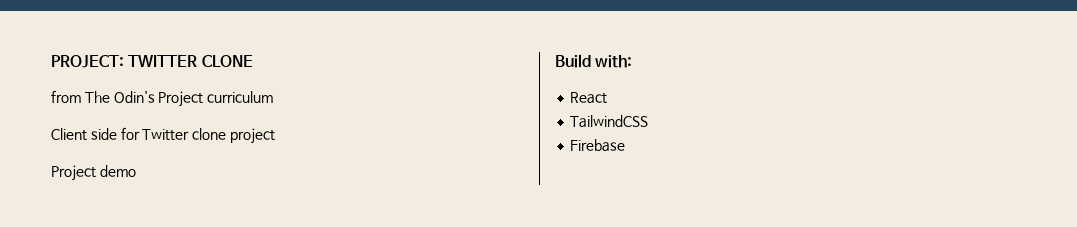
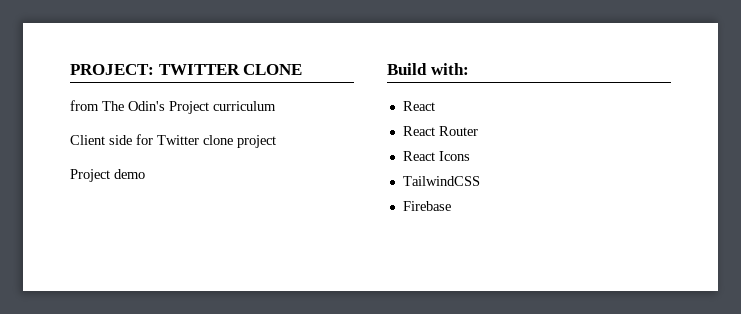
+ React Router
+ React Icons

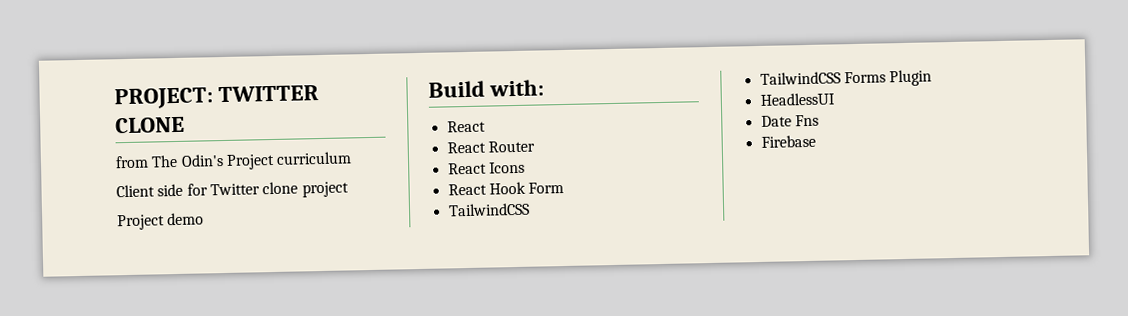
+ React Hook Form
  TailwindCSS
+ TailwindCSS Forms Plugin
+ HeadlessUI
+ Date Fns

